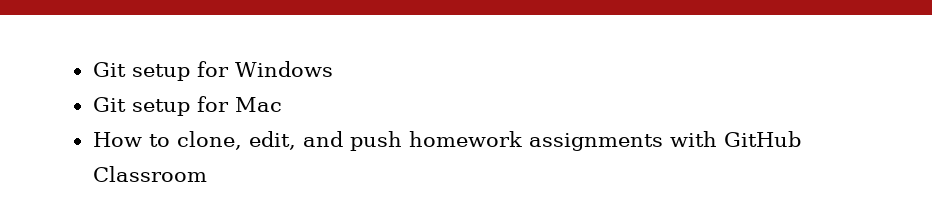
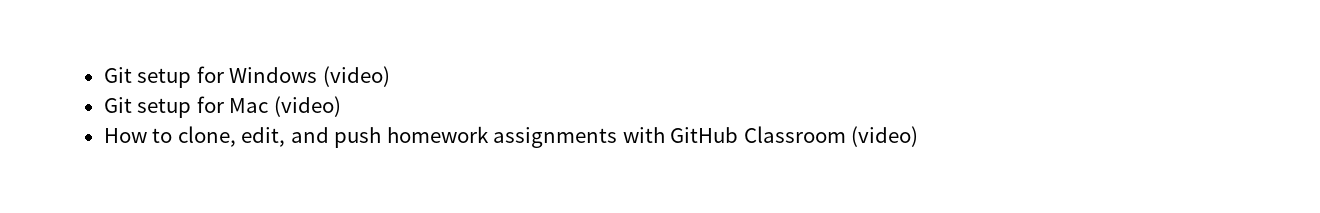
- Git setup for Windows
+ Git setup for Windows (video)
- Git setup for Mac
+ Git setup for Mac (video)
- How to clone, edit, and push homework assignments with GitHub Classroom
+ How to clone, edit, and push homework assignments with GitHub Classroom (video)

